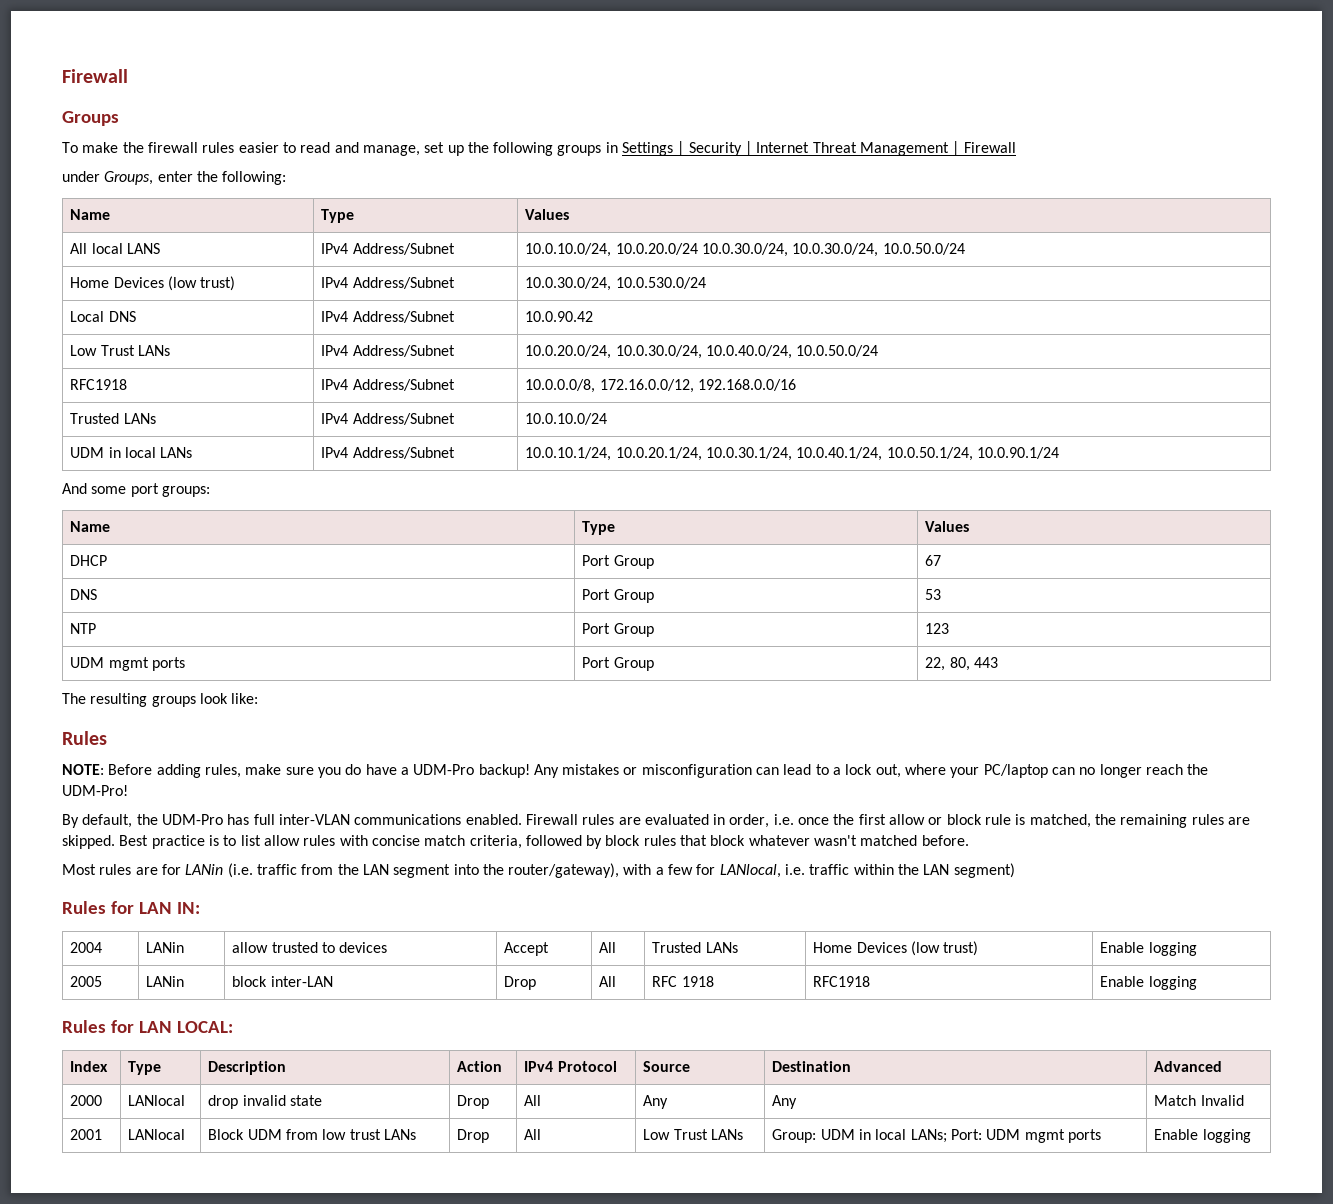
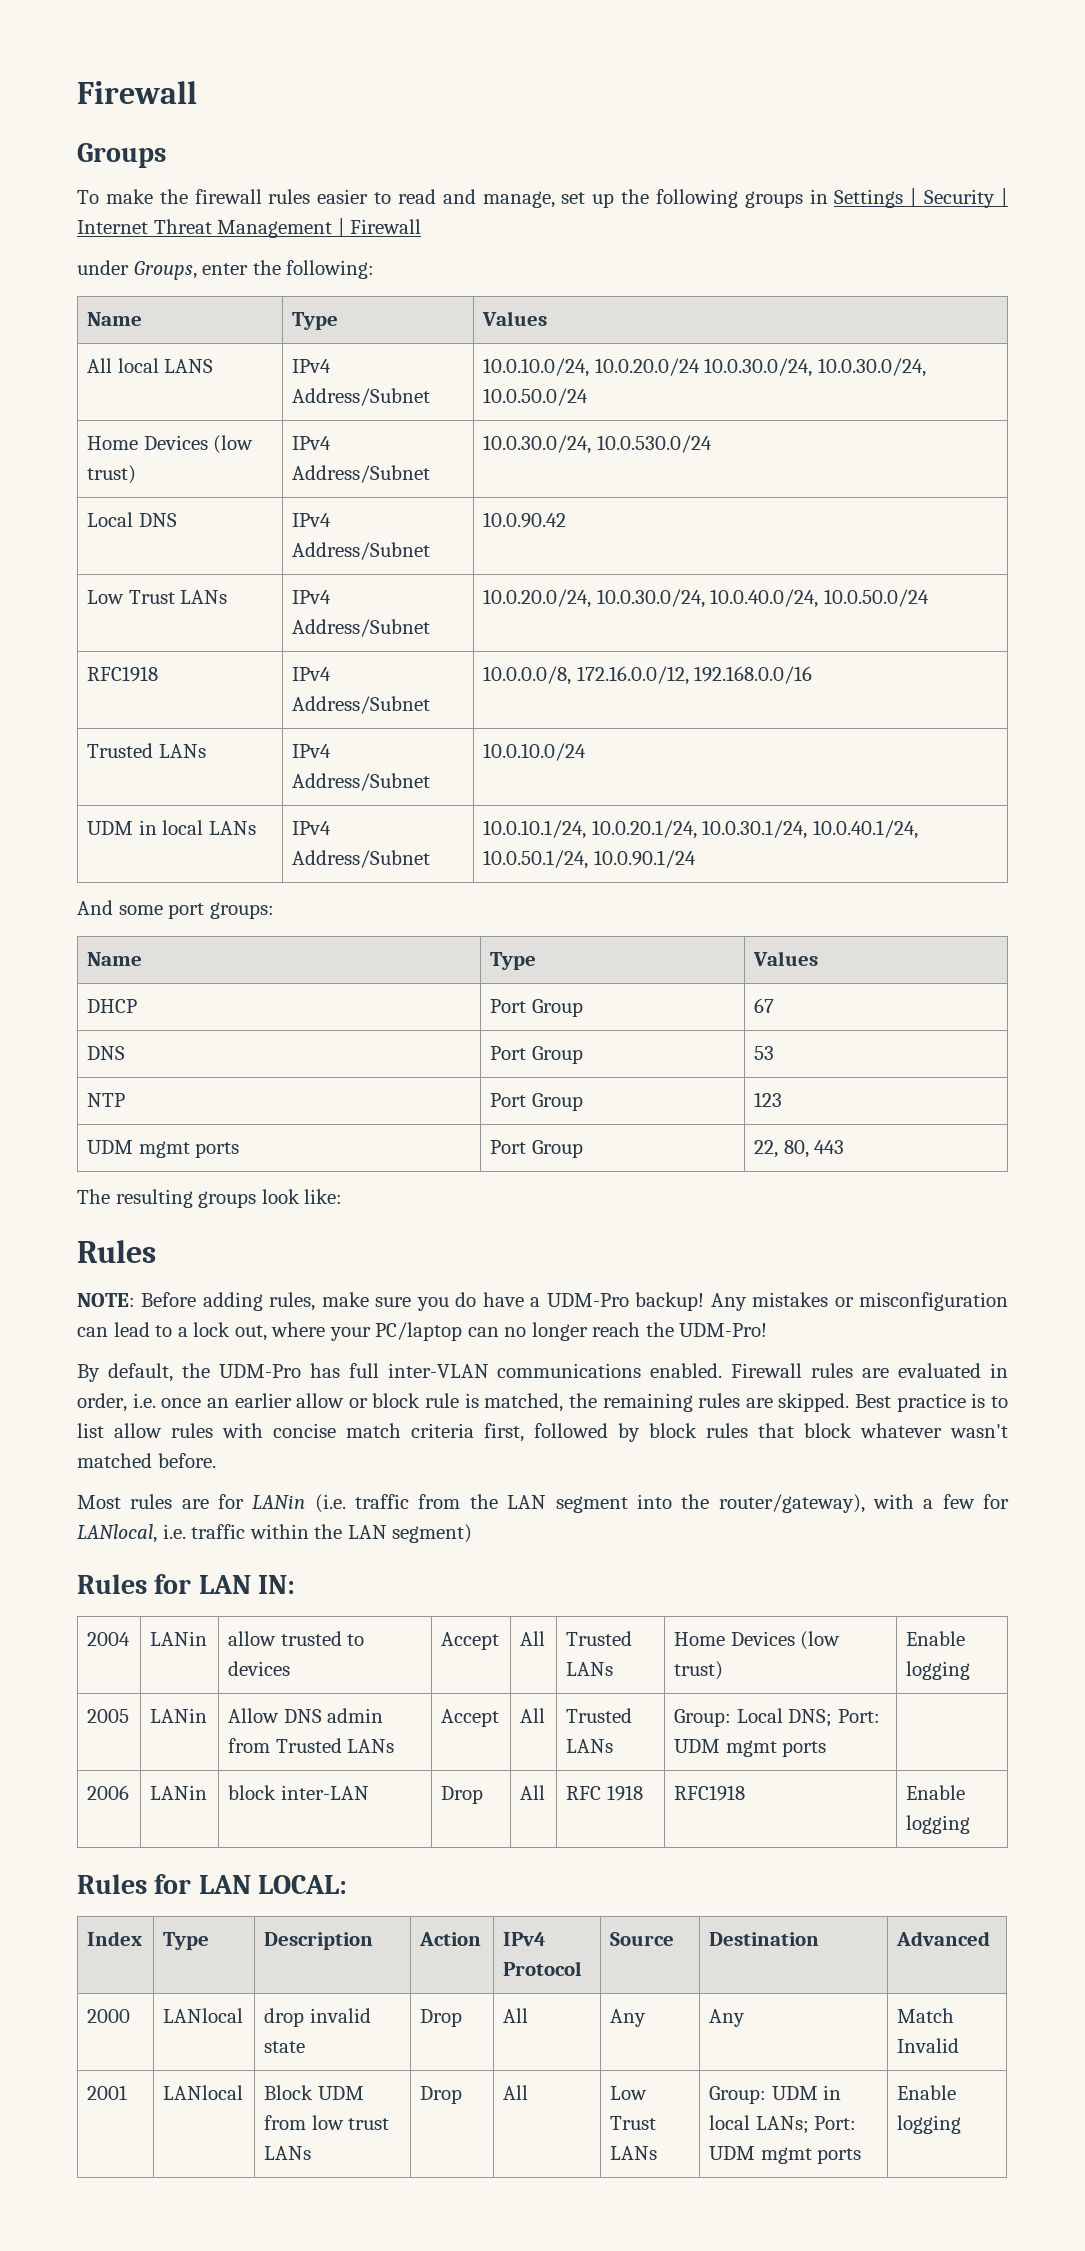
- Firewall rules are evaluated in order, i.e. once the first allow or block rule is matched, the remaining rules are skipped.
+ Firewall rules are evaluated in order, i.e. once an earlier allow or block rule is matched, the remaining rules are skipped.
- Best practice is to list allow rules with concise match criteria, followed by block rules that block whatever wasn't matched before.
+ Best practice is to list allow rules with concise match criteria first, followed by block rules that block whatever wasn't matched before.
- 2005 | LANin | block inter-LAN | Drop | All | RFC 1918 | RFC1918 | Enable logging
+ 2005 | LANin | Allow DNS admin from Trusted LANs | Accept | All | Trusted LANs | Group: Local DNS; Port: UDM mgmt ports |
+ 2006 | LANin | block inter-LAN | Drop | All | RFC 1918 | RFC1918 | Enable logging

